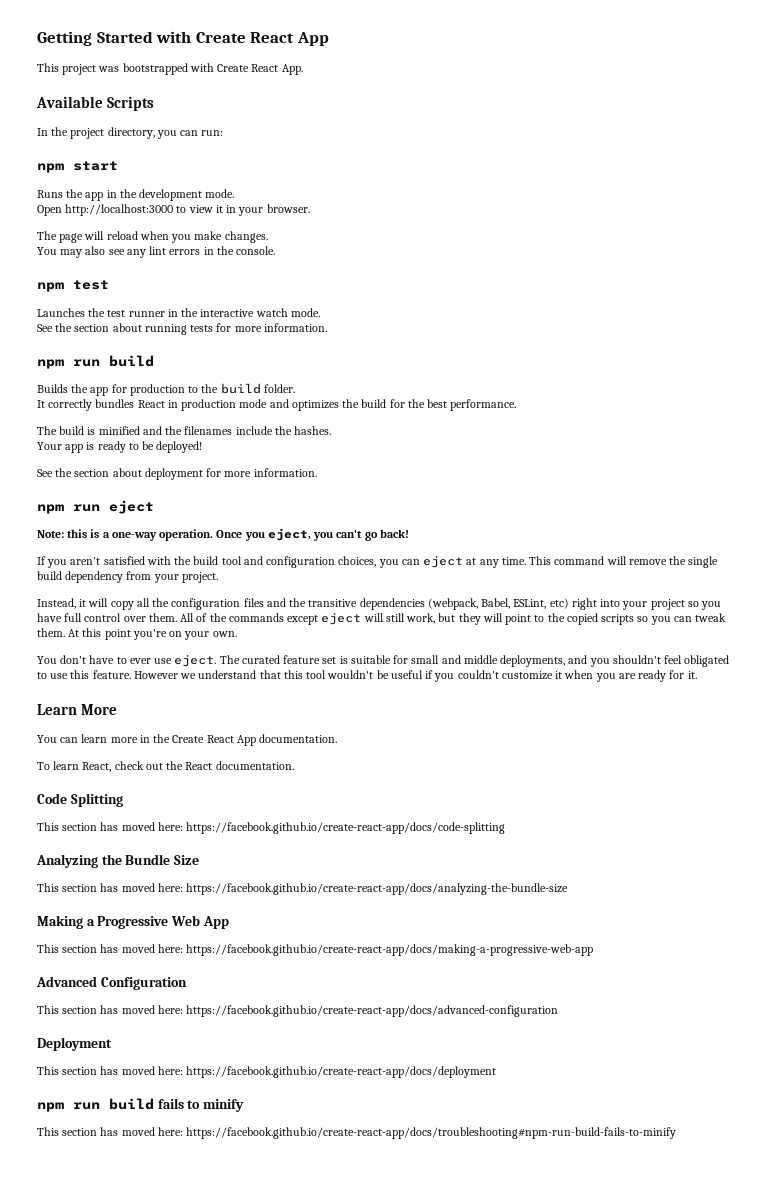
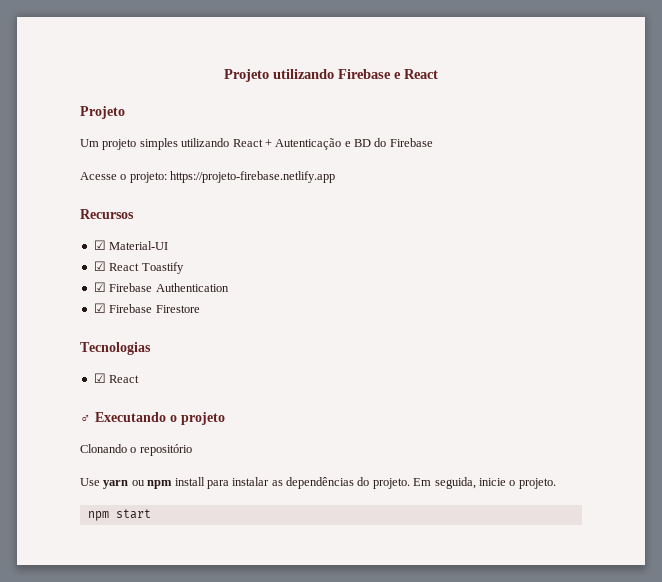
- Getting Started with Create React App
- This project was bootstrapped with Create React App.
- Available Scripts
- In the project directory, you can run:
+ Projeto utilizando Firebase e React
+ Projeto
+ Um projeto simples utilizando React + Autenticação e BD do Firebase
+ Acesse o projeto: https://projeto-firebase.netlify.app
+ Recursos
+ ☑ Material-UI
+ ☑ React Toastify
+ ☑ Firebase Authentication
+ ☑ Firebase Firestore
+ Tecnologias
+ ☑ React
+ ♂ Executando o projeto
+ Clonando o repositório
+ Use yarn ou npm install para instalar as dependências do projeto. Em seguida, inicie o projeto.
  npm start
- Runs the app in the development mode.
- Open http://localhost:3000 to view it in your browser.
- The page will reload when you make changes.
- You may also see any lint errors in the console.
- npm test
- Launches the test runner in the interactive watch mode.
- See the section about running tests for more information.
- npm run build
- Builds the app for production to the build folder.
- It correctly bundles React in production mode and optimizes the build for the best performance.
- The build is minified and the filenames include the hashes.
- Your app is ready to be deployed!
- See the section about deployment for more information.
- npm run eject
- Note: this is a one-way operation. Once you eject, you can't go back!
- If you aren't satisfied with the build tool and configuration choices, you can eject at any time. This command will remove the single build dependency from your project.
- Instead, it will copy all the configuration files and the transitive dependencies (webpack, Babel, ESLint, etc) right into your project so you have full control over them. All of the commands except eject will still work, but they will point to the copied scripts so you can tweak them. At this point you're on your own.
- You don't have to ever use eject. The curated feature set is suitable for small and middle deployments, and you shouldn't feel obligated to use this feature. However we understand that this tool wouldn't be useful if you couldn't customize it when you are ready for it.
- Learn More
- You can learn more in the Create React App documentation.
- To learn React, check out the React documentation.
- Code Splitting
- This section has moved here: https://facebook.github.io/create-react-app/docs/code-splitting
- Analyzing the Bundle Size
- This section has moved here: https://facebook.github.io/create-react-app/docs/analyzing-the-bundle-size
- Making a Progressive Web App
- This section has moved here: https://facebook.github.io/create-react-app/docs/making-a-progressive-web-app
- Advanced Configuration
- This section has moved here: https://facebook.github.io/create-react-app/docs/advanced-configuration
- Deployment
- This section has moved here: https://facebook.github.io/create-react-app/docs/deployment
- npm run build fails to minify
- This section has moved here: https://facebook.github.io/create-react-app/docs/troubleshooting#npm-run-build-fails-to-minify

